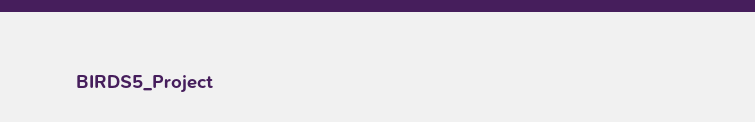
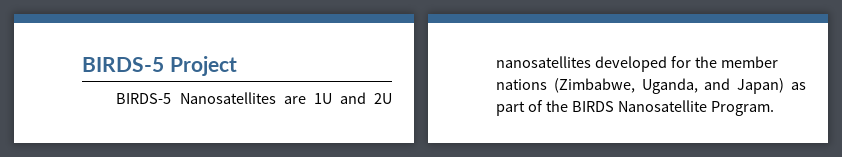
- BIRDS5_Project
+ BIRDS-5 Project
+ BIRDS-5 Nanosatellites are 1U and 2U nanosatellites developed for the member nations (Zimbabwe, Uganda, and Japan) as part of the BIRDS Nanosatellite Program.

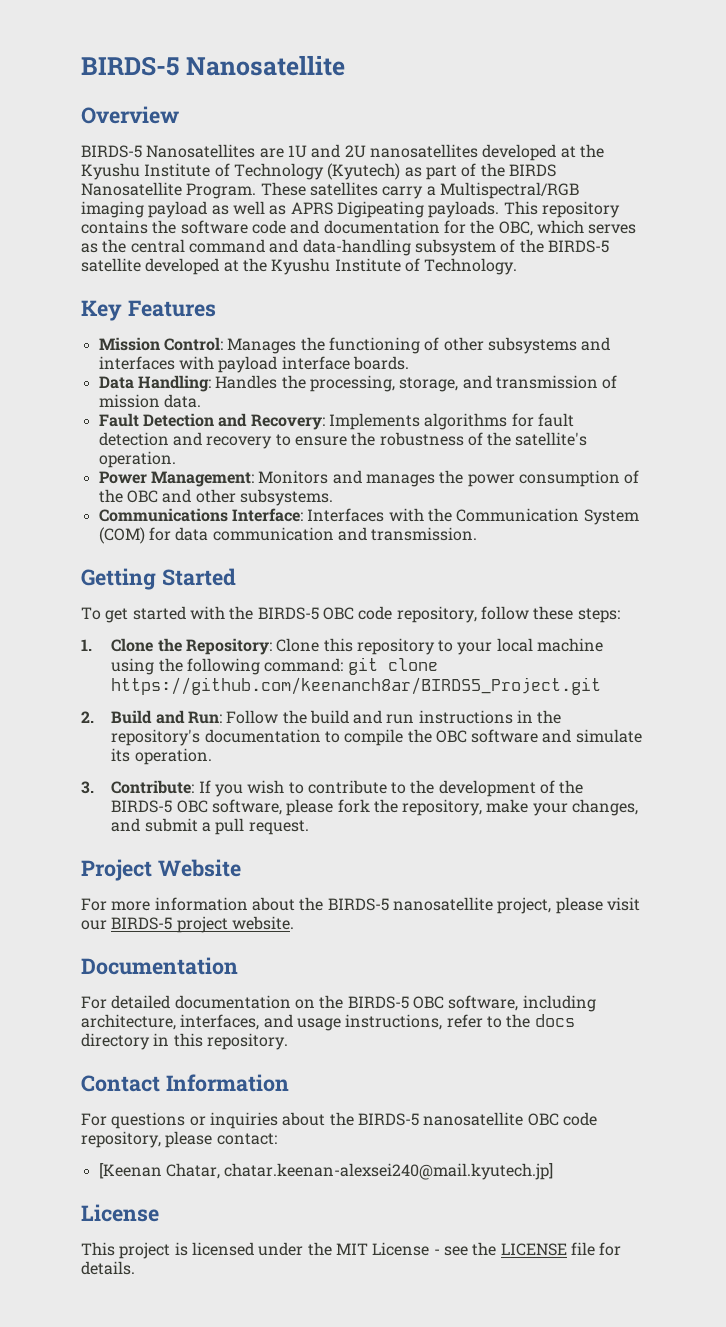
- BIRDS-5 Project
+ BIRDS-5 Nanosatellite
+ Overview
- BIRDS-5 Nanosatellites are 1U and 2U nanosatellites developed for the member nations (Zimbabwe, Uganda, and Japan) as part of the BIRDS Nanosatellite Program.
+ BIRDS-5 Nanosatellites are 1U and 2U nanosatellites developed at the Kyushu Institute of Technology (Kyutech) as part of the BIRDS Nanosatellite Program.
+ These satellites carry a Multispectral/RGB imaging payload as well as APRS Digipeating payloads. This repository contains the software code and documentation for the OBC, which serves as the central command and data-handling subsystem of the BIRDS-5 satellite developed at the Kyushu Institute of Technology.
+ Key Features
+ Mission Control: Manages the functioning of other subsystems and interfaces with payload interface boards.
+ Data Handling: Handles the processing, storage, and transmission of mission data.
+ Fault Detection and Recovery: Implements algorithms for fault detection and recovery to ensure the robustness of the satellite's operation.
+ Power Management: Monitors and manages the power consumption of the OBC and other subsystems.
+ Communications Interface: Interfaces with the Communication System (COM) for data communication and transmission.
+ Getting Started
+ To get started with the BIRDS-5 OBC code repository, follow these steps:
+ 1. Clone the Repository: Clone this repository to your local machine using the following command: git clone https://github.com/keenanch8ar/BIRDS5_Project.git
+ 2. Build and Run: Follow the build and run instructions in the repository's documentation to compile the OBC software and simulate its operation.
+ 3. Contribute: If you wish to contribute to the development of the BIRDS-5 OBC software, please fork the repository, make your changes, and submit a pull request.
+ Project Website
+ For more information about the BIRDS-5 nanosatellite project, please visit our BIRDS-5 project website.
+ Documentation
+ For detailed documentation on the BIRDS-5 OBC software, including architecture, interfaces, and usage instructions, refer to the docs directory in this repository.
+ Contact Information
+ For questions or inquiries about the BIRDS-5 nanosatellite OBC code repository, please contact:
+ [Keenan Chatar, chatar.keenan-alexsei240@mail.kyutech.jp]
+ License
+ This project is licensed under the MIT License - see the LICENSE file for details.

